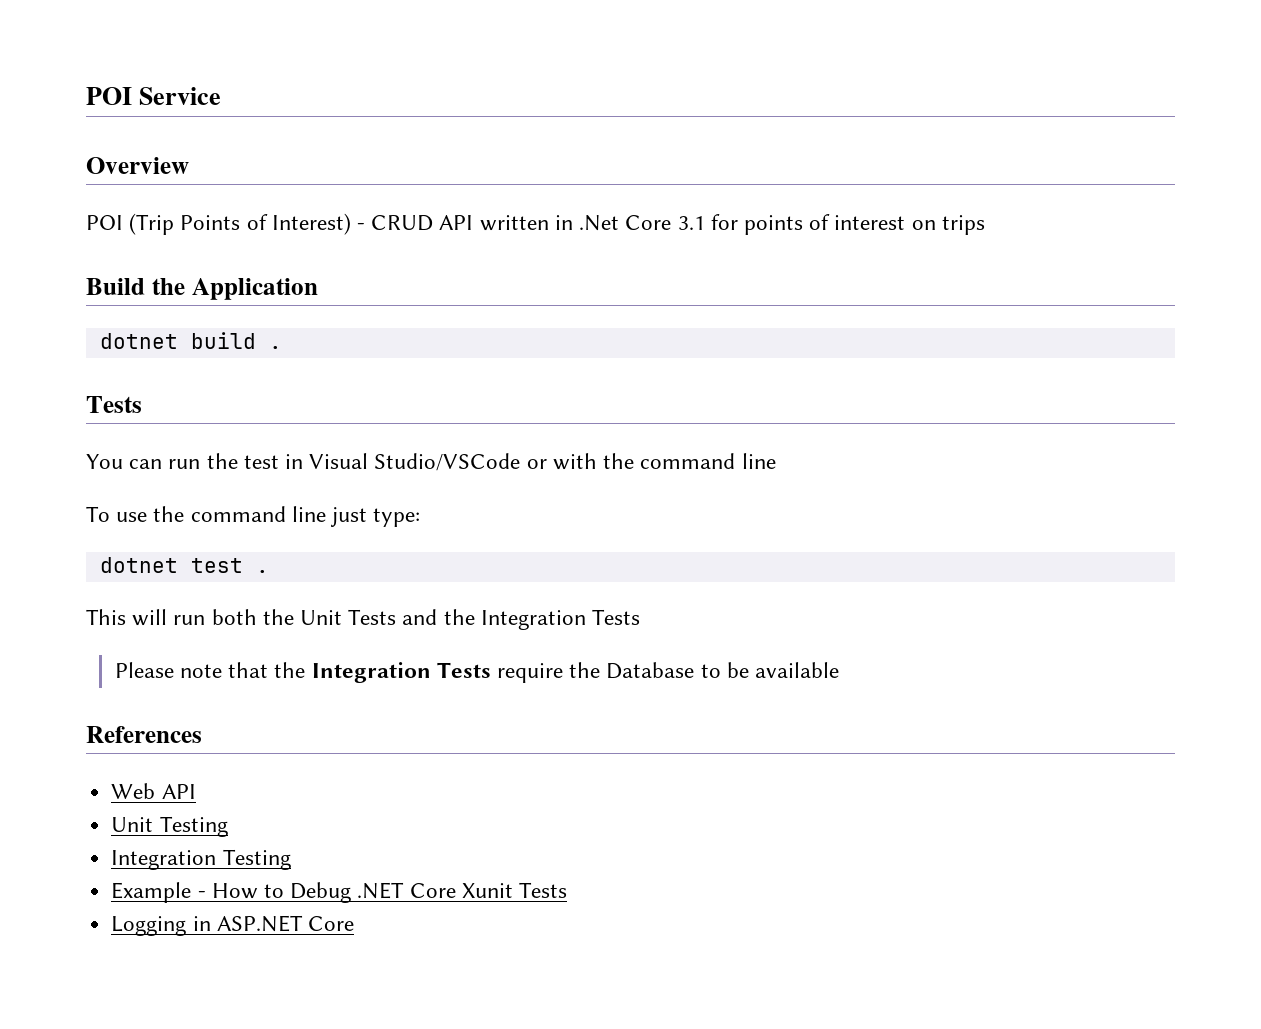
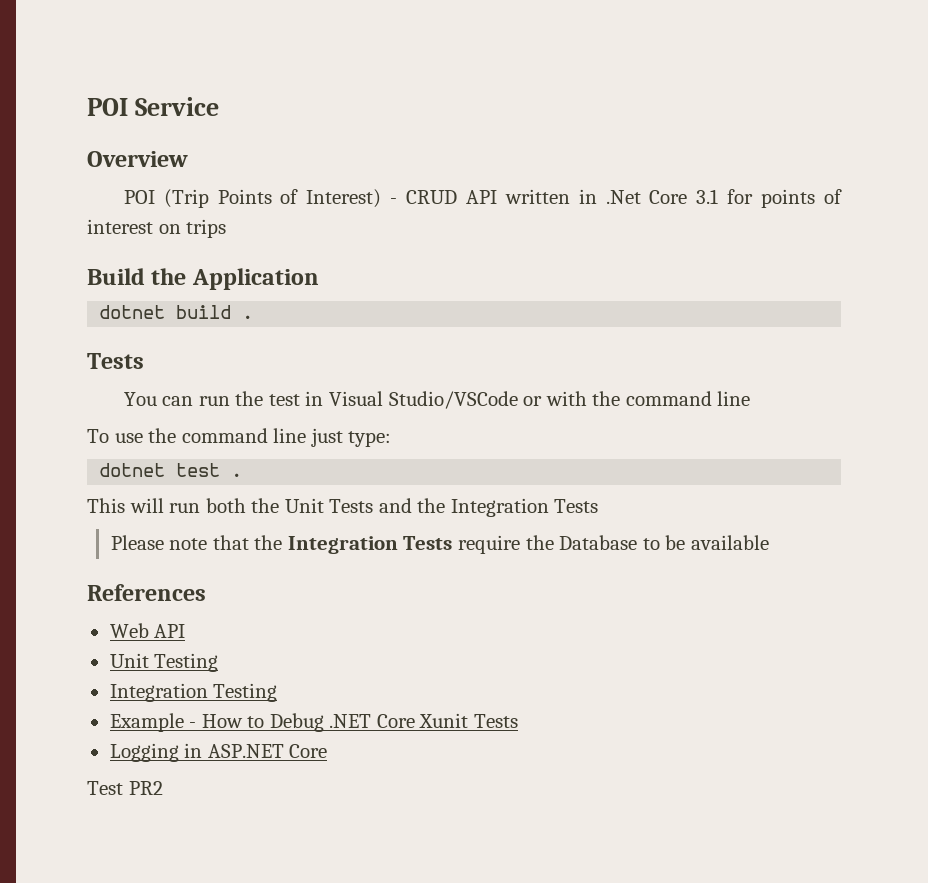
+ Test PR2

